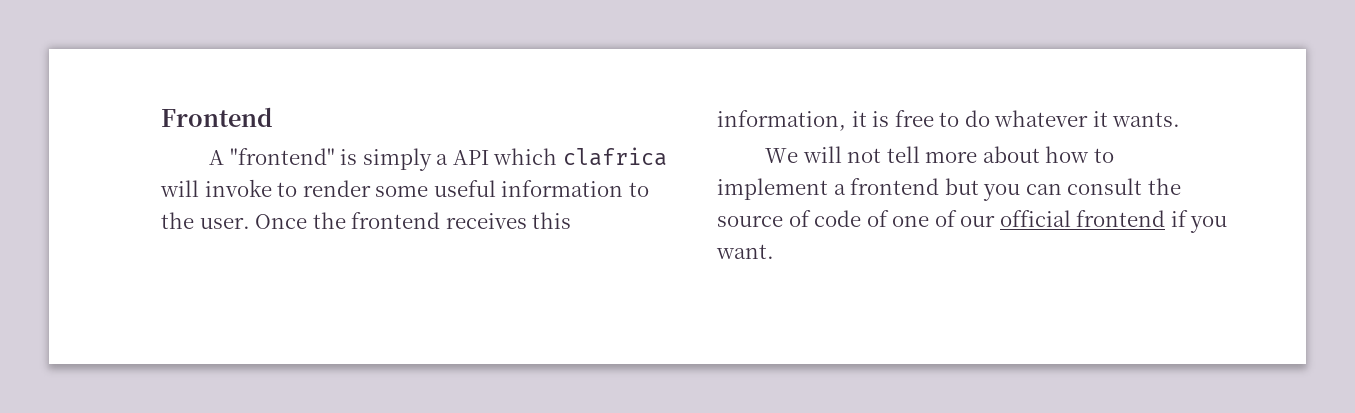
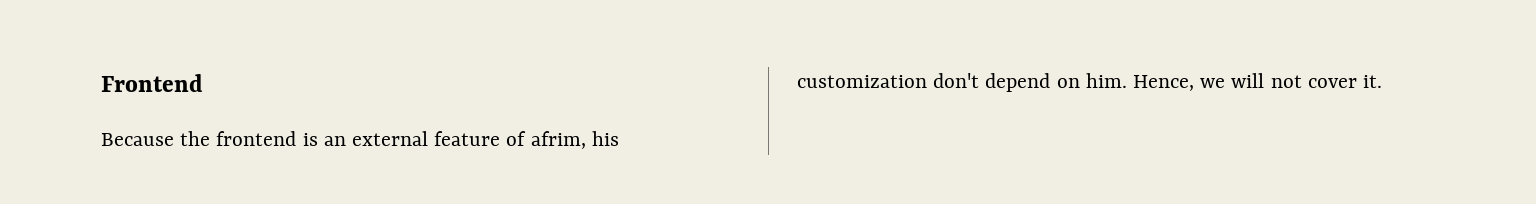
- A "frontend" is simply a API which clafrica will invoke to render some useful information to the user. Once the frontend receives this information, it is free to do whatever it wants.
- We will not tell more about how to implement a frontend but you can consult the source of code of one of our official frontend if you want.
+ Because the frontend is an external feature of afrim, his customization don't depend on him. Hence, we will not cover it.

